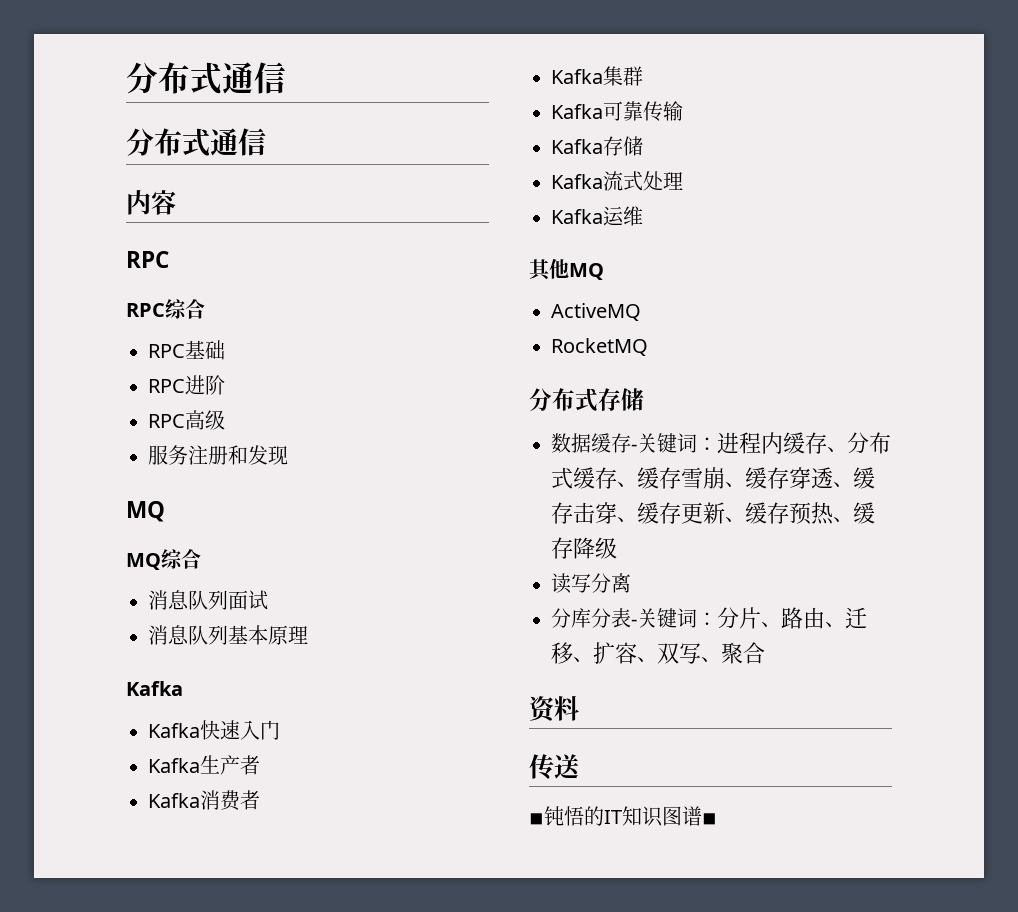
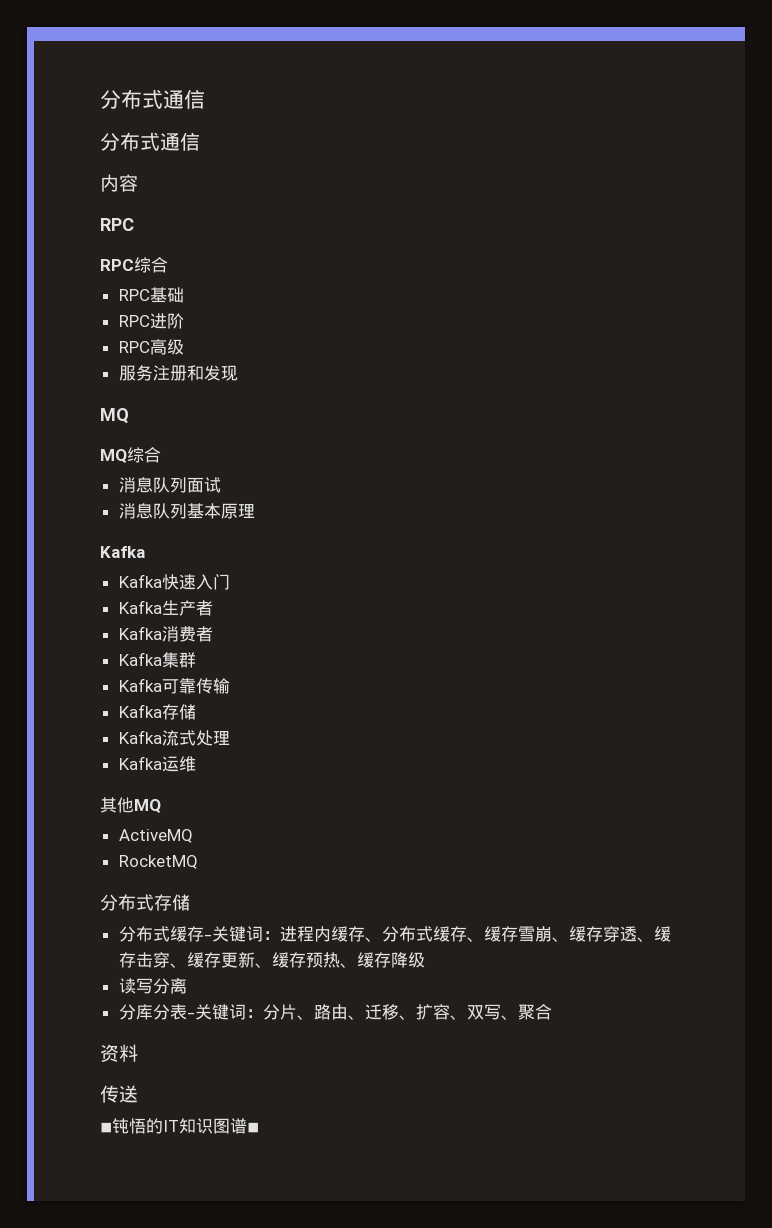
- 数据缓存-关键词：进程内缓存、分布式缓存、缓存雪崩、缓存穿透、缓存击穿、缓存更新、缓存预热、缓存降级
+ 分布式缓存-关键词：进程内缓存、分布式缓存、缓存雪崩、缓存穿透、缓存击穿、缓存更新、缓存预热、缓存降级

